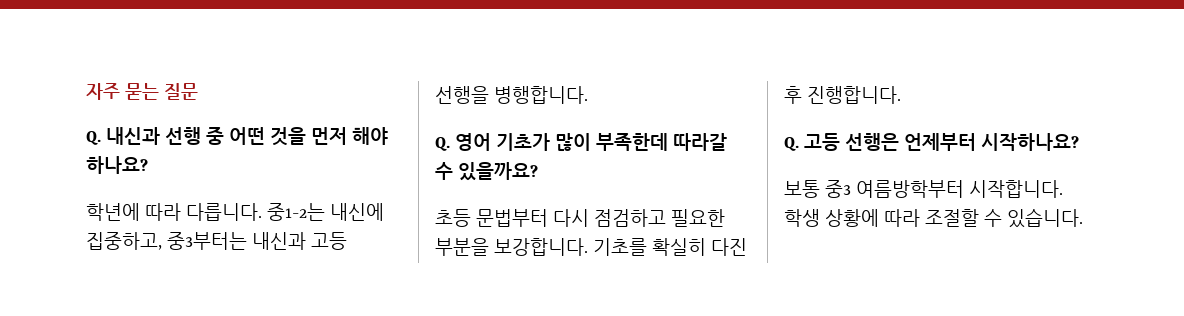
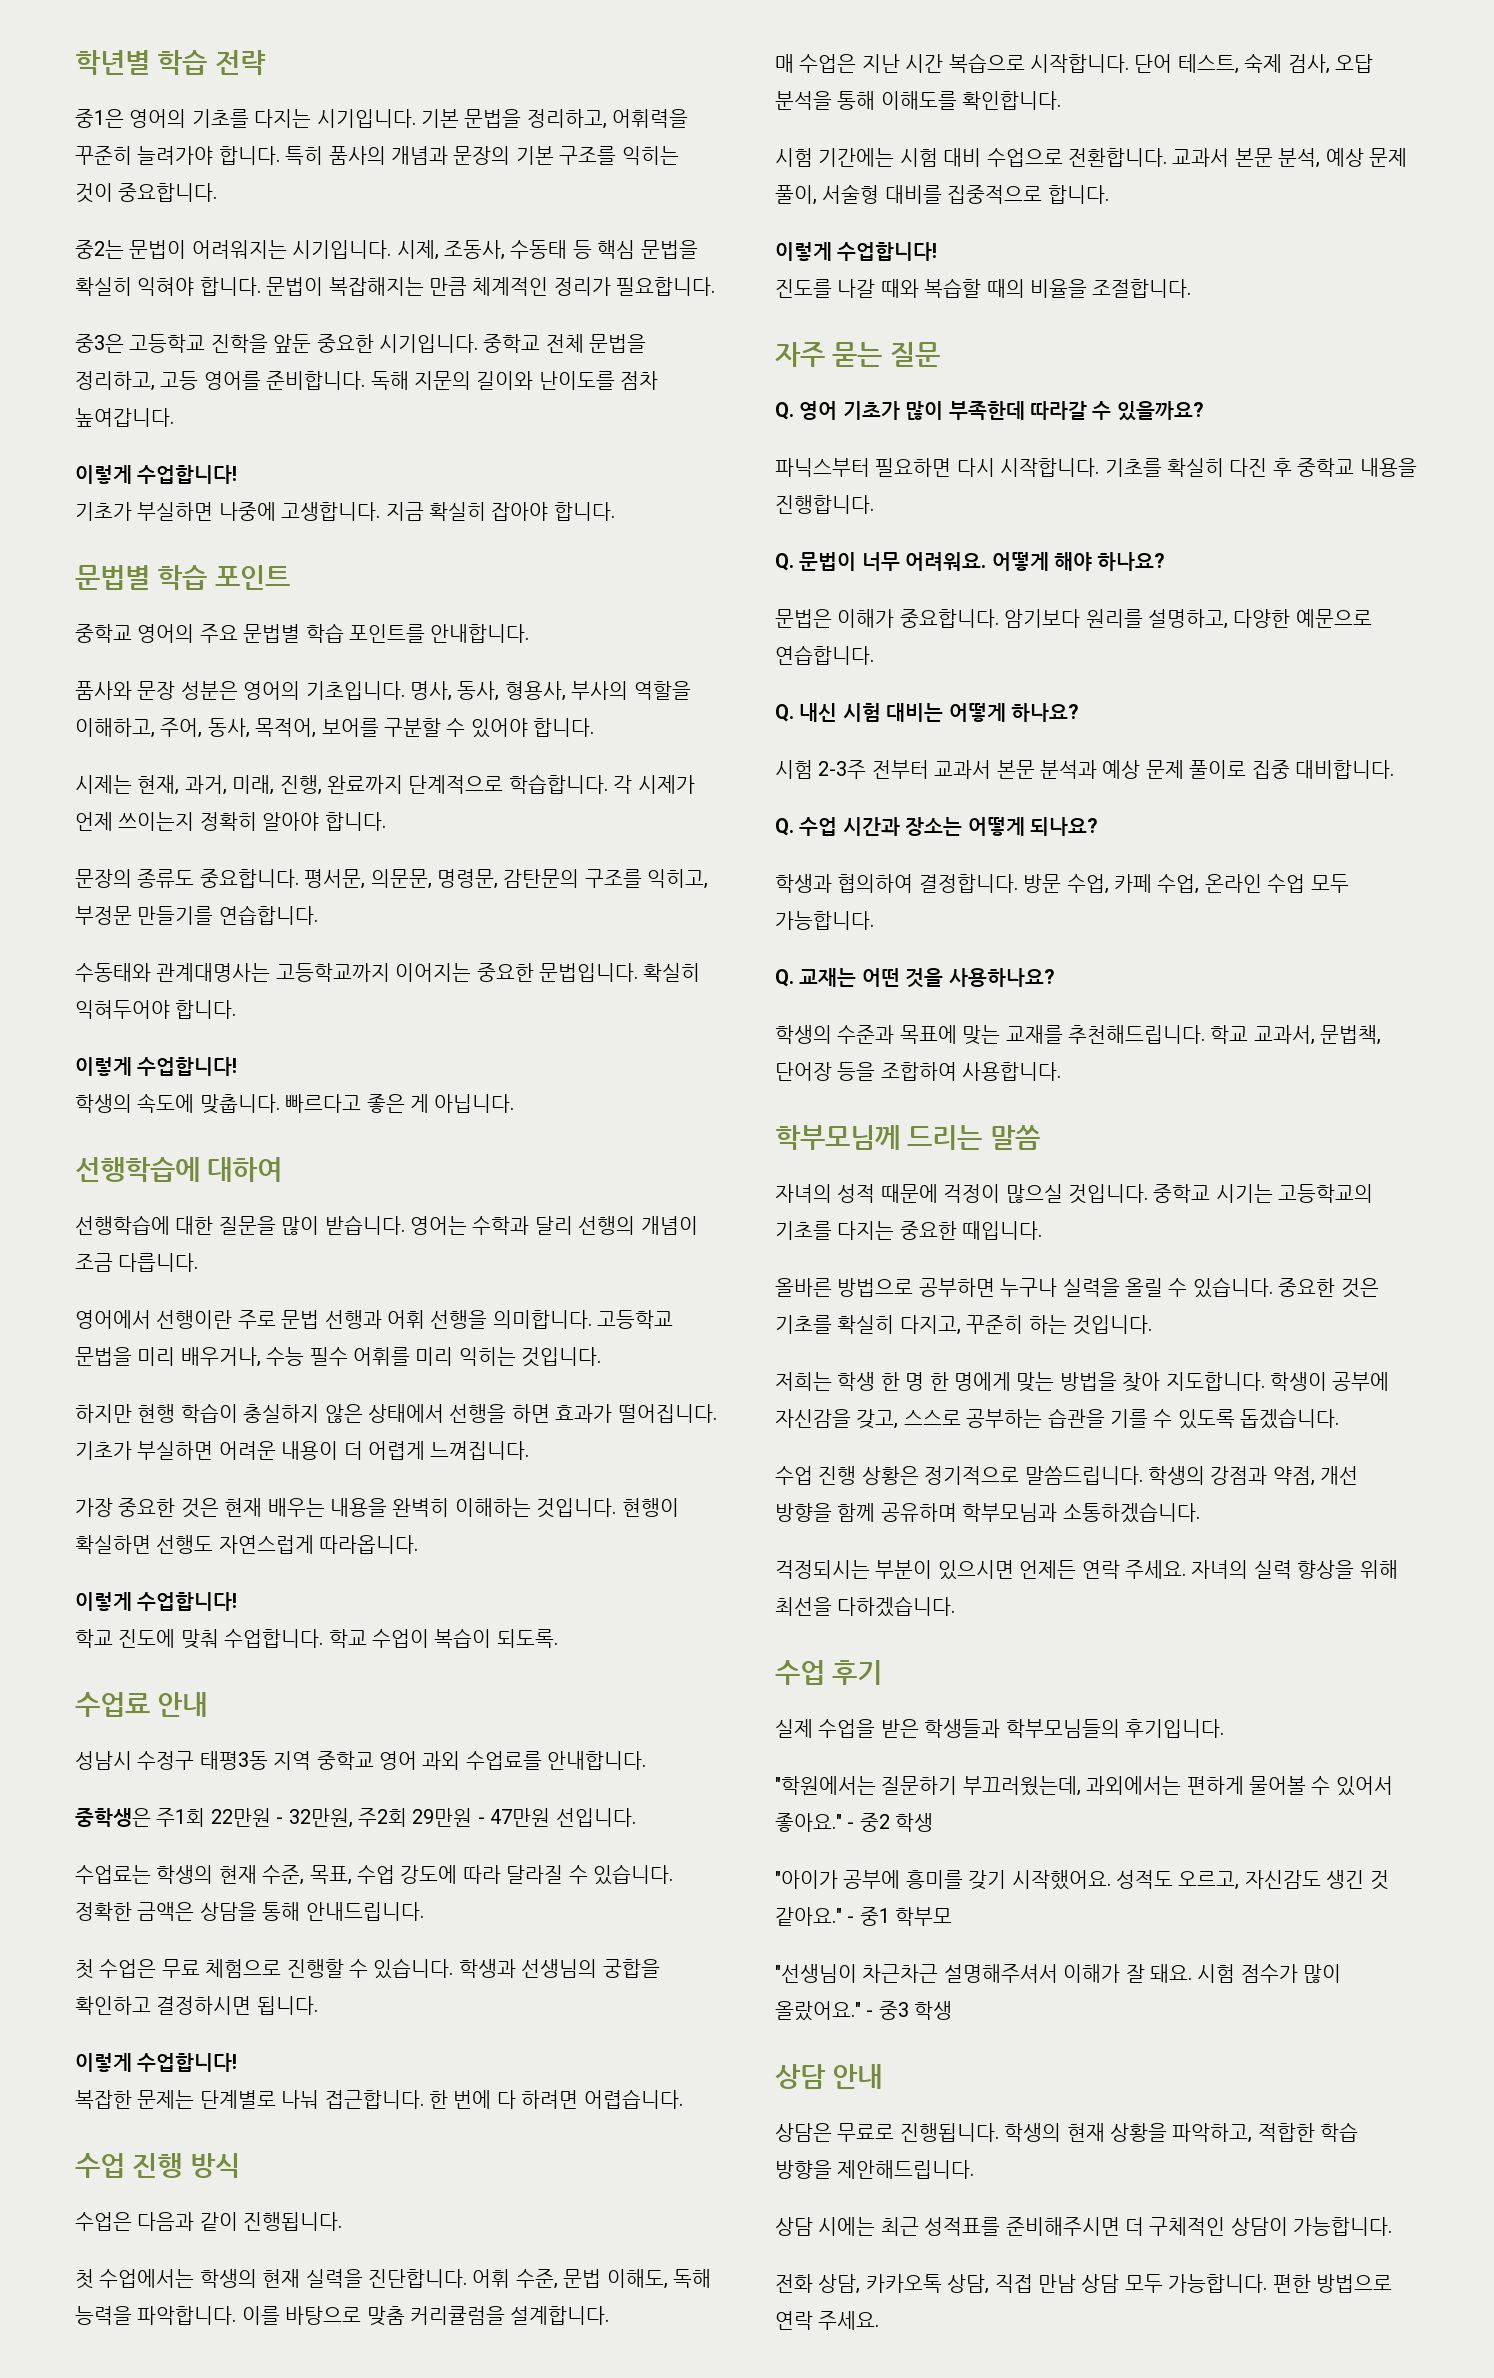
+ 학년별 학습 전략
+ 중1은 영어의 기초를 다지는 시기입니다. 기본 문법을 정리하고, 어휘력을 꾸준히 늘려가야 합니다. 특히 품사의 개념과 문장의 기본 구조를 익히는 것이 중요합니다.
+ 중2는 문법이 어려워지는 시기입니다. 시제, 조동사, 수동태 등 핵심 문법을 확실히 익혀야 합니다. 문법이 복잡해지는 만큼 체계적인 정리가 필요합니다.
+ 중3은 고등학교 진학을 앞둔 중요한 시기입니다. 중학교 전체 문법을 정리하고, 고등 영어를 준비합니다. 독해 지문의 길이와 난이도를 점차 높여갑니다.
+ 이렇게 수업합니다!
+ 기초가 부실하면 나중에 고생합니다. 지금 확실히 잡아야 합니다.
+ 문법별 학습 포인트
+ 중학교 영어의 주요 문법별 학습 포인트를 안내합니다.
+ 품사와 문장 성분은 영어의 기초입니다. 명사, 동사, 형용사, 부사의 역할을 이해하고, 주어, 동사, 목적어, 보어를 구분할 수 있어야 합니다.
+ 시제는 현재, 과거, 미래, 진행, 완료까지 단계적으로 학습합니다. 각 시제가 언제 쓰이는지 정확히 알아야 합니다.
+ 문장의 종류도 중요합니다. 평서문, 의문문, 명령문, 감탄문의 구조를 익히고, 부정문 만들기를 연습합니다.
+ 수동태와 관계대명사는 고등학교까지 이어지는 중요한 문법입니다. 확실히 익혀두어야 합니다.
+ 이렇게 수업합니다!
+ 학생의 속도에 맞춥니다. 빠르다고 좋은 게 아닙니다.
+ 선행학습에 대하여
+ 선행학습에 대한 질문을 많이 받습니다. 영어는 수학과 달리 선행의 개념이 조금 다릅니다.
+ 영어에서 선행이란 주로 문법 선행과 어휘 선행을 의미합니다. 고등학교 문법을 미리 배우거나, 수능 필수 어휘를 미리 익히는 것입니다.
+ 하지만 현행 학습이 충실하지 않은 상태에서 선행을 하면 효과가 떨어집니다. 기초가 부실하면 어려운 내용이 더 어렵게 느껴집니다.
+ 가장 중요한 것은 현재 배우는 내용을 완벽히 이해하는 것입니다. 현행이 확실하면 선행도 자연스럽게 따라옵니다.
+ 이렇게 수업합니다!
+ 학교 진도에 맞춰 수업합니다. 학교 수업이 복습이 되도록.
+ 수업료 안내
+ 성남시 수정구 태평3동 지역 중학교 영어 과외 수업료를 안내합니다.
+ 중학생은 주1회 22만원 - 32만원, 주2회 29만원 - 47만원 선입니다.
+ 수업료는 학생의 현재 수준, 목표, 수업 강도에 따라 달라질 수 있습니다. 정확한 금액은 상담을 통해 안내드립니다.
+ 첫 수업은 무료 체험으로 진행할 수 있습니다. 학생과 선생님의 궁합을 확인하고 결정하시면 됩니다.
+ 이렇게 수업합니다!
+ 복잡한 문제는 단계별로 나눠 접근합니다. 한 번에 다 하려면 어렵습니다.
+ 수업 진행 방식
+ 수업은 다음과 같이 진행됩니다.
+ 첫 수업에서는 학생의 현재 실력을 진단합니다. 어휘 수준, 문법 이해도, 독해 능력을 파악합니다. 이를 바탕으로 맞춤 커리큘럼을 설계합니다.
+ 매 수업은 지난 시간 복습으로 시작합니다. 단어 테스트, 숙제 검사, 오답 분석을 통해 이해도를 확인합니다.
+ 시험 기간에는 시험 대비 수업으로 전환합니다. 교과서 본문 분석, 예상 문제 풀이, 서술형 대비를 집중적으로 합니다.
+ 이렇게 수업합니다!
+ 진도를 나갈 때와 복습할 때의 비율을 조절합니다.
  자주 묻는 질문
- Q. 내신과 선행 중 어떤 것을 먼저 해야 하나요?
- 학년에 따라 다릅니다. 중1-2는 내신에 집중하고, 중3부터는 내신과 고등 선행을 병행합니다.
- 초등 문법부터 다시 점검하고 필요한 부분을 보강합니다.
+ 파닉스부터 필요하면 다시 시작합니다.
- 기초를 확실히 다진 후 진행합니다.
+ 기초를 확실히 다진 후 중학교 내용을 진행합니다.
- Q. 고등 선행은 언제부터 시작하나요?
- 보통 중3 여름방학부터 시작합니다. 학생 상황에 따라 조절할 수 있습니다.
+ Q. 문법이 너무 어려워요. 어떻게 해야 하나요?
+ 문법은 이해가 중요합니다. 암기보다 원리를 설명하고, 다양한 예문으로 연습합니다.
+ Q. 내신 시험 대비는 어떻게 하나요?
+ 시험 2-3주 전부터 교과서 본문 분석과 예상 문제 풀이로 집중 대비합니다.
+ Q. 수업 시간과 장소는 어떻게 되나요?
+ 학생과 협의하여 결정합니다. 방문 수업, 카페 수업, 온라인 수업 모두 가능합니다.
+ Q. 교재는 어떤 것을 사용하나요?
+ 학생의 수준과 목표에 맞는 교재를 추천해드립니다. 학교 교과서, 문법책, 단어장 등을 조합하여 사용합니다.
+ 학부모님께 드리는 말씀
+ 자녀의 성적 때문에 걱정이 많으실 것입니다. 중학교 시기는 고등학교의 기초를 다지는 중요한 때입니다.
+ 올바른 방법으로 공부하면 누구나 실력을 올릴 수 있습니다. 중요한 것은 기초를 확실히 다지고, 꾸준히 하는 것입니다.
+ 저희는 학생 한 명 한 명에게 맞는 방법을 찾아 지도합니다. 학생이 공부에 자신감을 갖고, 스스로 공부하는 습관을 기를 수 있도록 돕겠습니다.
+ 수업 진행 상황은 정기적으로 말씀드립니다. 학생의 강점과 약점, 개선 방향을 함께 공유하며 학부모님과 소통하겠습니다.
+ 걱정되시는 부분이 있으시면 언제든 연락 주세요. 자녀의 실력 향상을 위해 최선을 다하겠습니다.
+ 수업 후기
+ 실제 수업을 받은 학생들과 학부모님들의 후기입니다.
+ "학원에서는 질문하기 부끄러웠는데, 과외에서는 편하게 물어볼 수 있어서 좋아요." - 중2 학생
+ "아이가 공부에 흥미를 갖기 시작했어요. 성적도 오르고, 자신감도 생긴 것 같아요." - 중1 학부모
+ "선생님이 차근차근 설명해주셔서 이해가 잘 돼요. 시험 점수가 많이 올랐어요." - 중3 학생
+ 상담 안내
+ 상담은 무료로 진행됩니다. 학생의 현재 상황을 파악하고, 적합한 학습 방향을 제안해드립니다.
+ 상담 시에는 최근 성적표를 준비해주시면 더 구체적인 상담이 가능합니다.
+ 전화 상담, 카카오톡 상담, 직접 만남 상담 모두 가능합니다. 편한 방법으로 연락 주세요.

